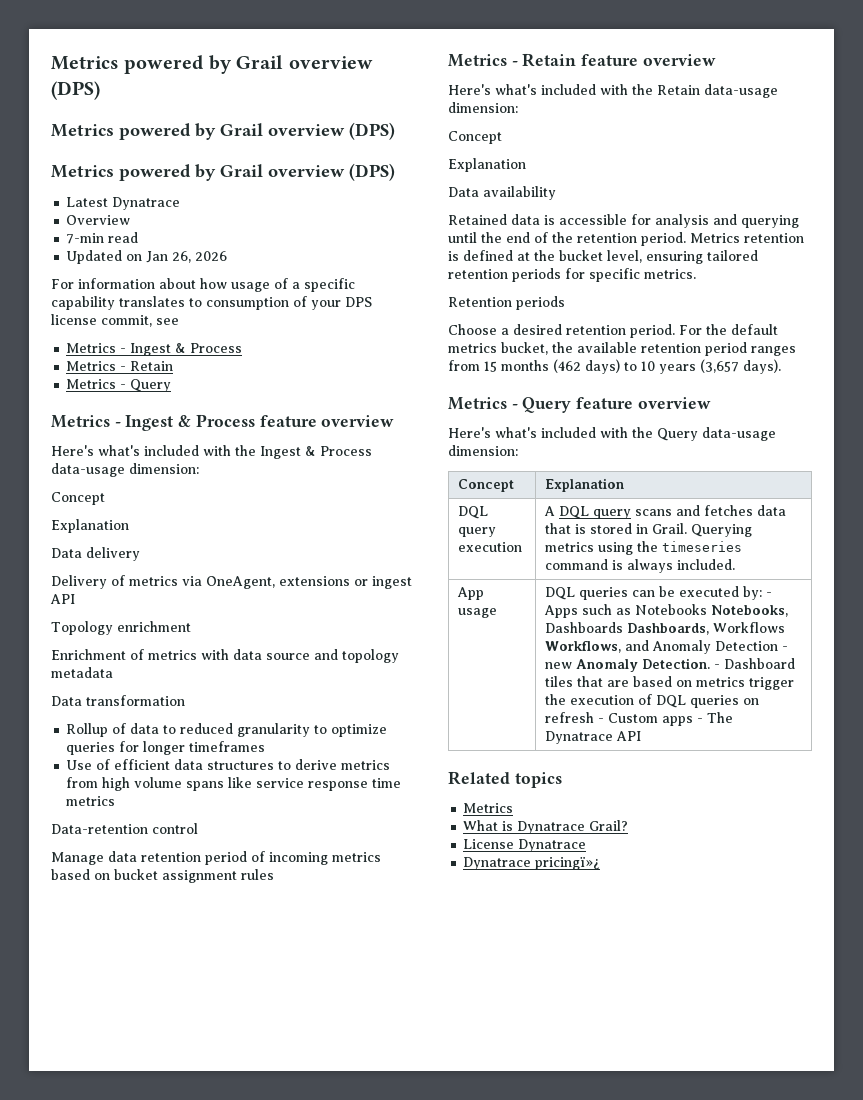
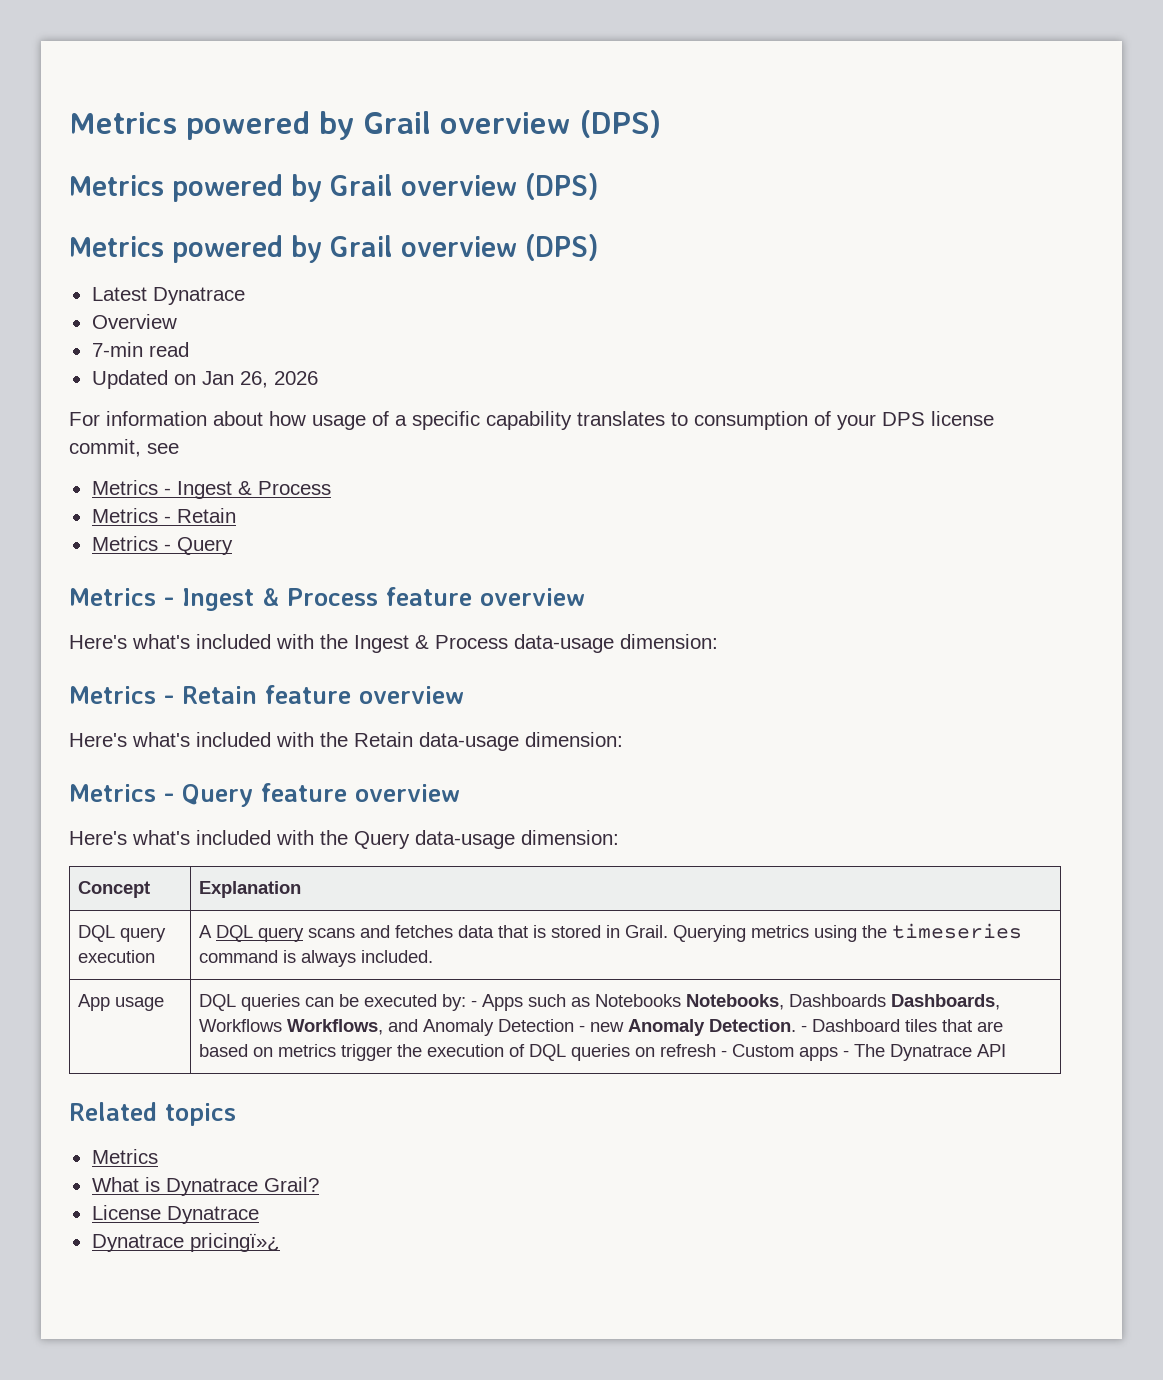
  Here's what's included with the Ingest & Process data-usage dimension:
- Concept
- Explanation
- Data delivery
- Delivery of metrics via OneAgent, extensions or ingest API
- Topology enrichment
- Enrichment of metrics with data source and topology metadata
- Data transformation
- Rollup of data to reduced granularity to optimize queries for longer timeframes
- Use of efficient data structures to derive metrics from high volume spans like service response time metrics
- Data-retention control
- Manage data retention period of incoming metrics based on bucket assignment rules
  Here's what's included with the Retain data-usage dimension:
- Concept
- Explanation
- Data availability
- Retained data is accessible for analysis and querying until the end of the retention period. Metrics retention is defined at the bucket level, ensuring tailored retention periods for specific metrics.
- Retention periods
- Choose a desired retention period. For the default metrics bucket, the available retention period ranges from 15 months (462 days) to 10 years (3,657 days).

